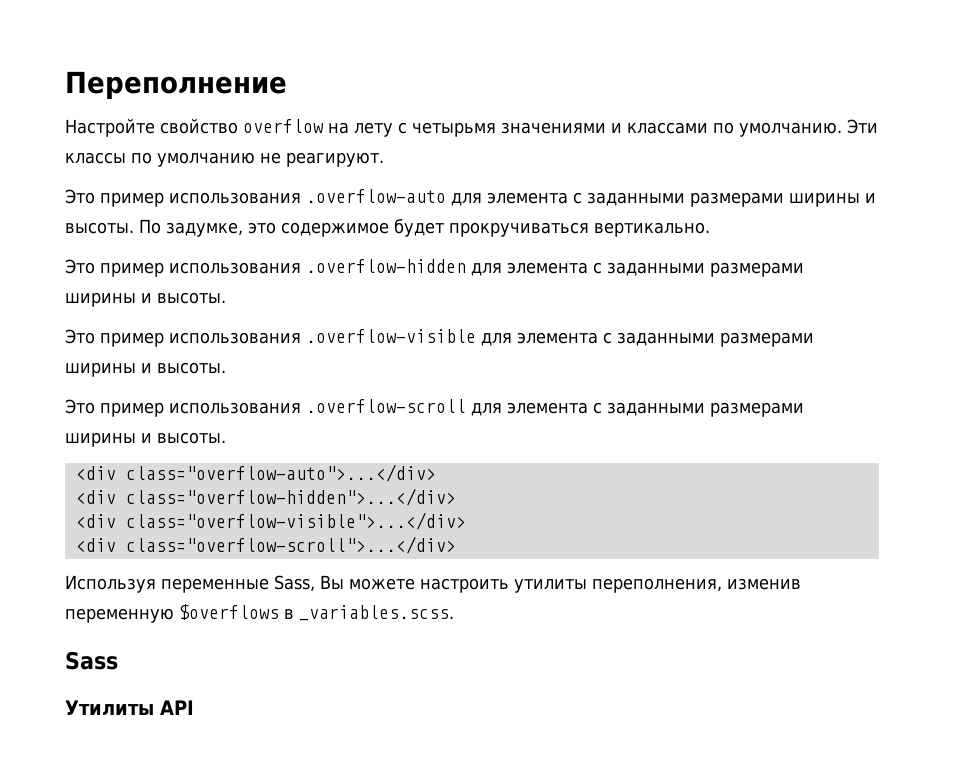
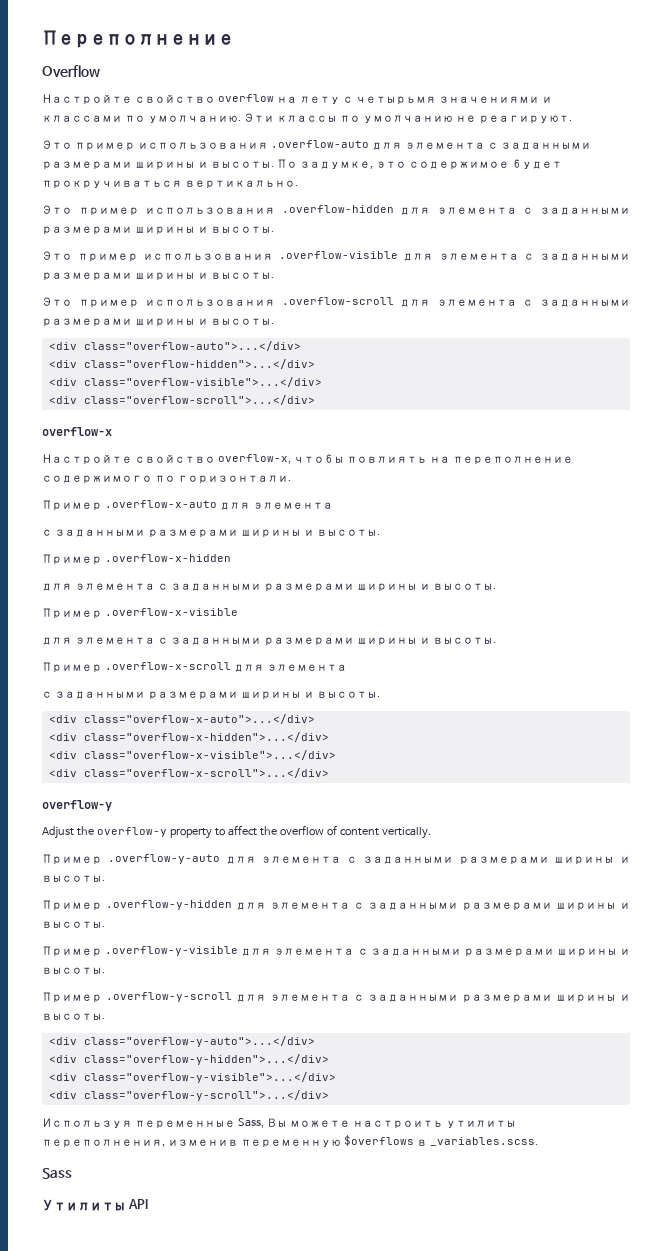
+ Overflow
+ overflow-x
+ Настройте свойство overflow-x, чтобы повлиять на переполнение содержимого по горизонтали.
+ Пример .overflow-x-auto для элемента
+ с заданными размерами ширины и высоты.
+ Пример .overflow-x-hidden
+ для элемента с заданными размерами ширины и высоты.
+ Пример .overflow-x-visible
+ для элемента с заданными размерами ширины и высоты.
+ Пример .overflow-x-scroll для элемента
+ с заданными размерами ширины и высоты.
+ <div class="overflow-x-auto">...</div>
+ <div class="overflow-x-hidden">...</div>
+ <div class="overflow-x-visible">...</div>
+ <div class="overflow-x-scroll">...</div>
+ overflow-y
+ Adjust the overflow-y property to affect the overflow of content vertically.
+ Пример .overflow-y-auto для элемента с заданными размерами ширины и высоты.
+ Пример .overflow-y-hidden для элемента с заданными размерами ширины и высоты.
+ Пример .overflow-y-visible для элемента с заданными размерами ширины и высоты.
+ Пример .overflow-y-scroll для элемента с заданными размерами ширины и высоты.
+ <div class="overflow-y-auto">...</div>
+ <div class="overflow-y-hidden">...</div>
+ <div class="overflow-y-visible">...</div>
+ <div class="overflow-y-scroll">...</div>

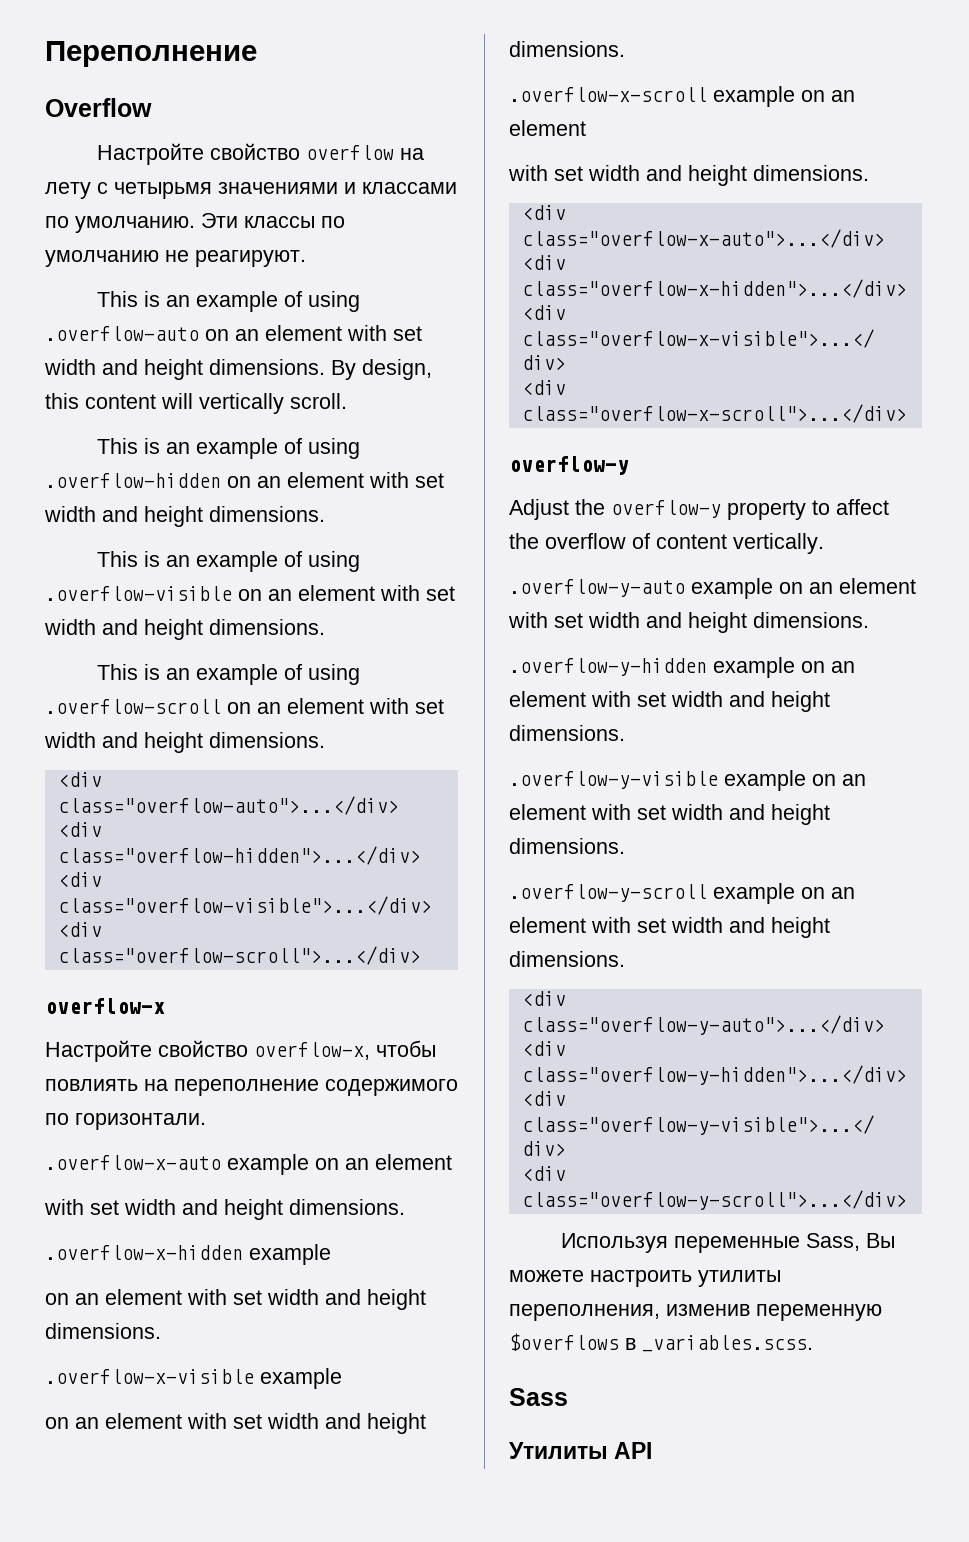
- Это пример использования .overflow-auto для элемента с заданными размерами ширины и высоты. По задумке, это содержимое будет прокручиваться вертикально.
- Это пример использования .overflow-hidden для элемента с заданными размерами ширины и высоты.
- Это пример использования .overflow-visible для элемента с заданными размерами ширины и высоты.
- Это пример использования .overflow-scroll для элемента с заданными размерами ширины и высоты.
+ This is an example of using .overflow-auto on an element with set width and height dimensions. By design, this content will vertically scroll.
+ This is an example of using .overflow-hidden on an element with set width and height dimensions.
+ This is an example of using .overflow-visible on an element with set width and height dimensions.
+ This is an example of using .overflow-scroll on an element with set width and height dimensions.
- Пример .overflow-x-auto для элемента
- с заданными размерами ширины и высоты.
- Пример .overflow-x-hidden
- для элемента с заданными размерами ширины и высоты.
- Пример .overflow-x-visible
- для элемента с заданными размерами ширины и высоты.
- Пример .overflow-x-scroll для элемента
- с заданными размерами ширины и высоты.
+ .overflow-x-auto example on an element
+ with set width and height dimensions.
+ .overflow-x-hidden example
+ on an element with set width and height dimensions.
+ .overflow-x-visible example
+ on an element with set width and height dimensions.
+ .overflow-x-scroll example on an element
+ with set width and height dimensions.
- Пример .overflow-y-auto для элемента с заданными размерами ширины и высоты.
- Пример .overflow-y-hidden для элемента с заданными размерами ширины и высоты.
- Пример .overflow-y-visible для элемента с заданными размерами ширины и высоты.
- Пример .overflow-y-scroll для элемента с заданными размерами ширины и высоты.
+ .overflow-y-auto example on an element with set width and height dimensions.
+ .overflow-y-hidden example on an element with set width and height dimensions.
+ .overflow-y-visible example on an element with set width and height dimensions.
+ .overflow-y-scroll example on an element with set width and height dimensions.

